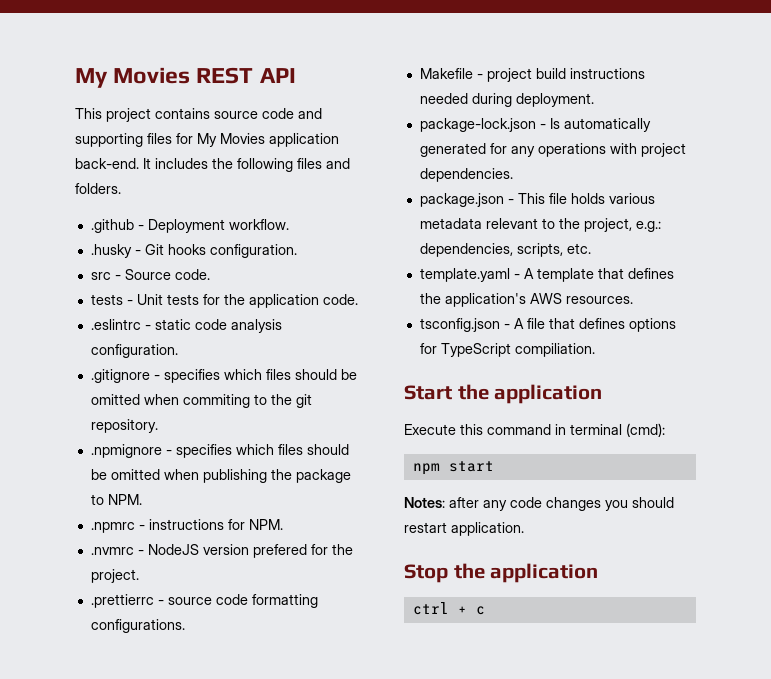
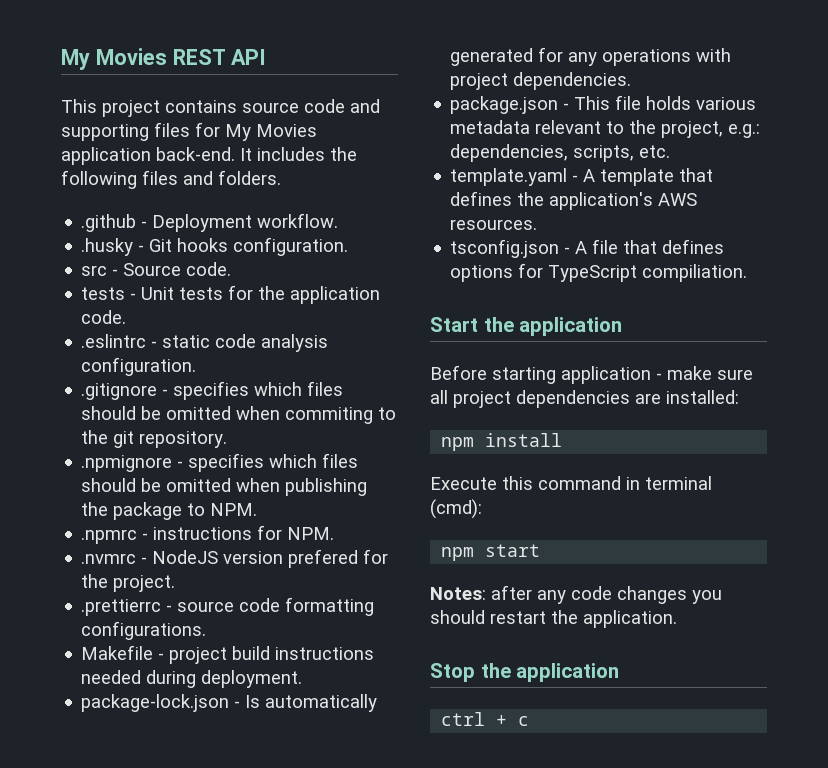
+ Before starting application - make sure all project dependencies are installed:
+ npm install
- Notes: after any code changes you should restart application.
+ Notes: after any code changes you should restart the application.

